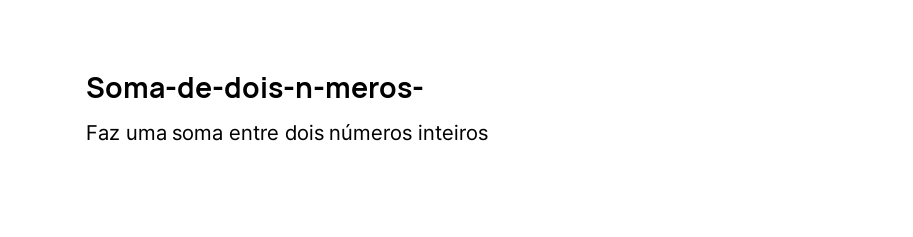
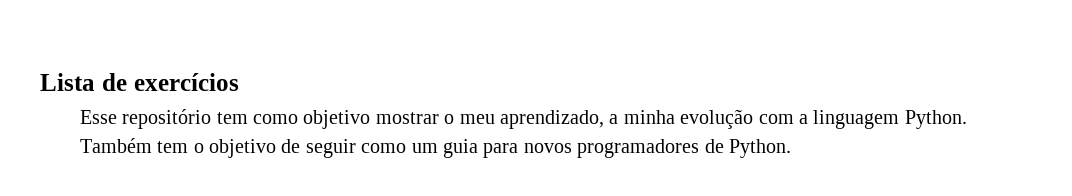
- Soma-de-dois-n-meros-
- Faz uma soma entre dois números inteiros
+ Lista de exercícios
+ Esse repositório tem como objetivo mostrar o meu aprendizado, a minha evolução com a linguagem Python.
+ Também tem o objetivo de seguir como um guia para novos programadores de Python.

